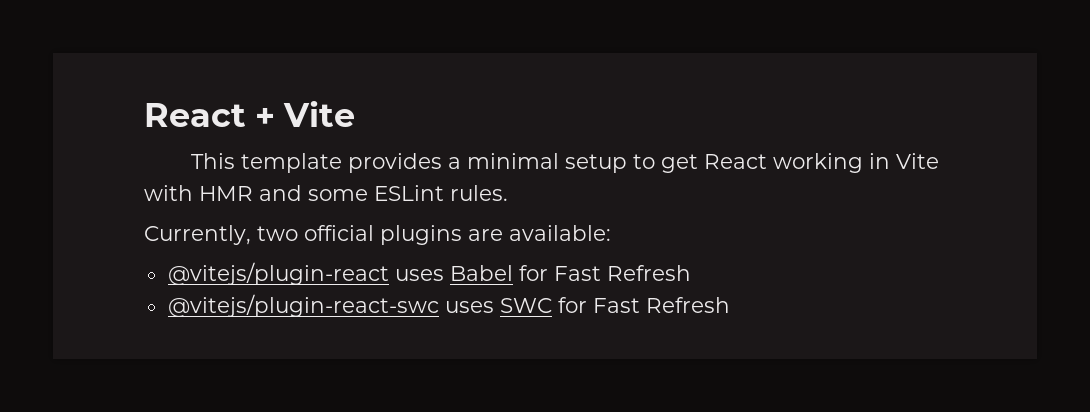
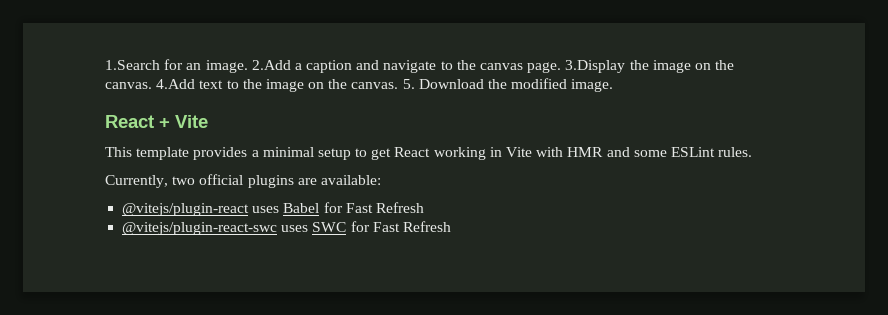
+ 1.Search for an image. 2.Add a caption and navigate to the canvas page. 3.Display the image on the canvas. 4.Add text to the image on the canvas. 5. Download the modified image.

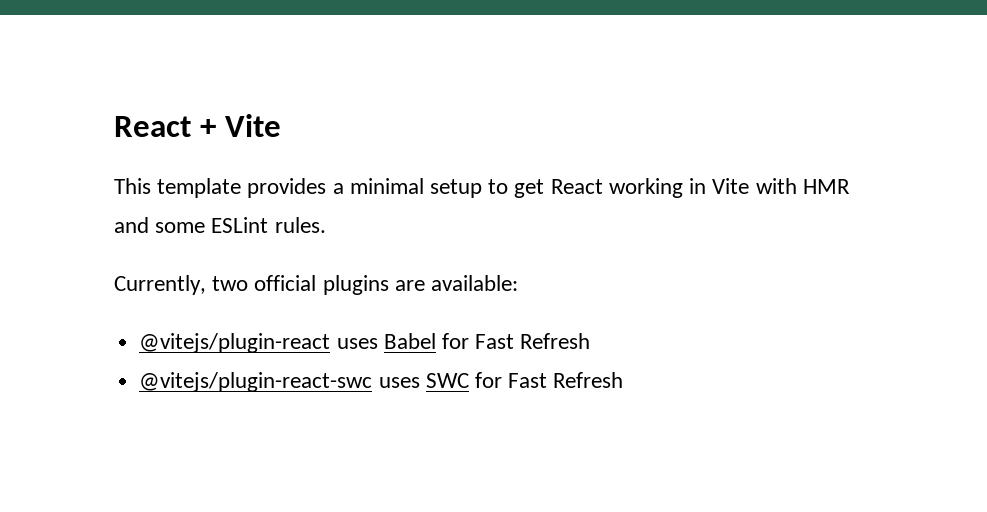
- 1.Search for an image. 2.Add a caption and navigate to the canvas page. 3.Display the image on the canvas. 4.Add text to the image on the canvas. 5. Download the modified image.

